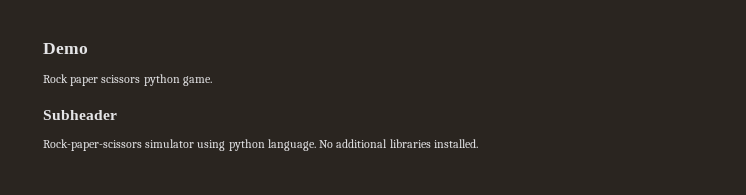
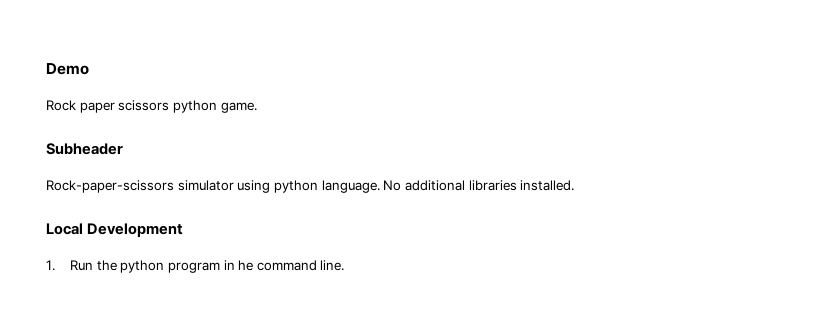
+ Local Development
+ 1. Run the python program in he command line.

